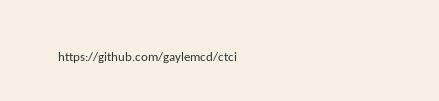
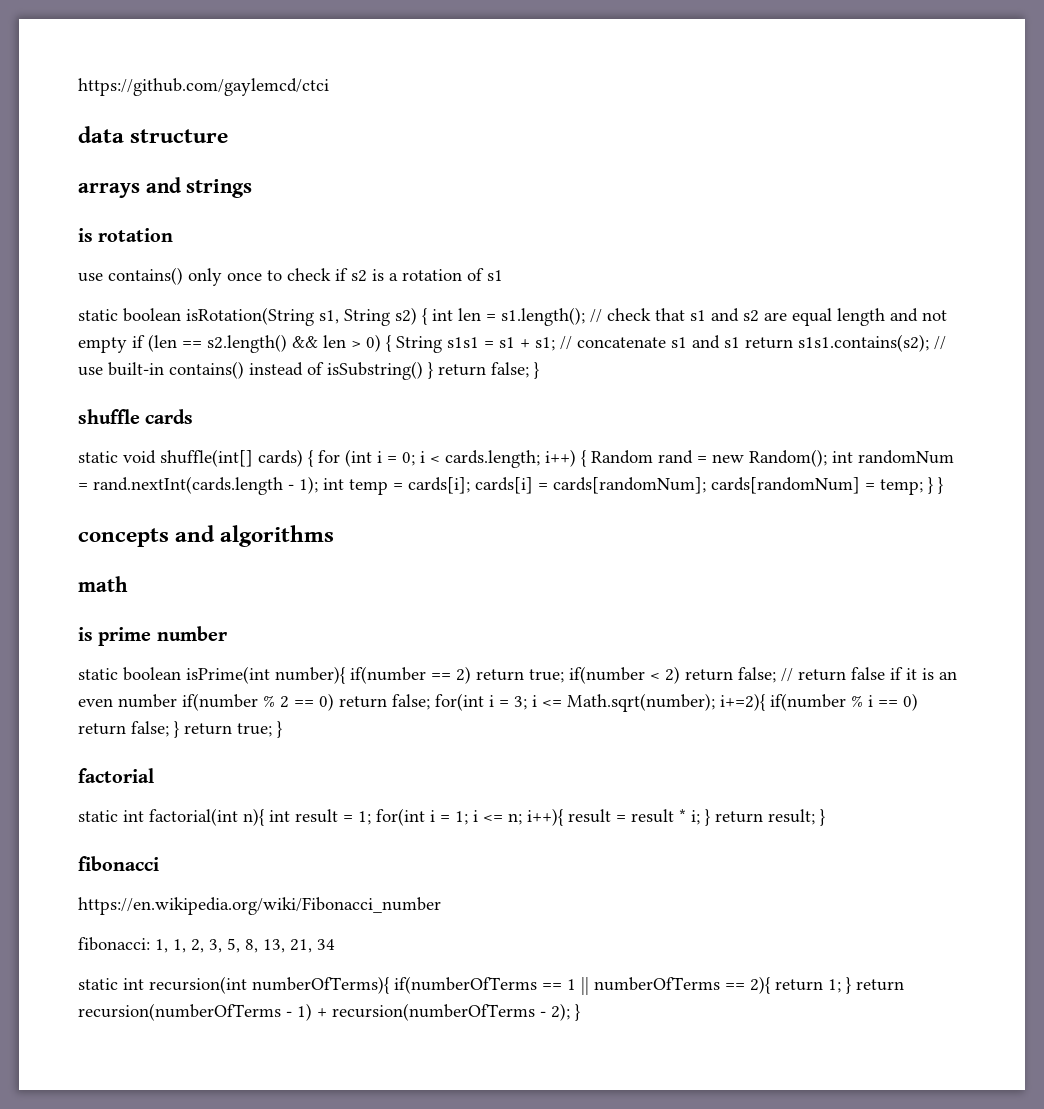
+ data structure
+ arrays and strings
+ is rotation
+ use contains() only once to check if s2 is a rotation of s1
+ static boolean isRotation(String s1, String s2) { int len = s1.length(); // check that s1 and s2 are equal length and not empty if (len == s2.length() && len > 0) { String s1s1 = s1 + s1; // concatenate s1 and s1 return s1s1.contains(s2); // use built-in contains() instead of isSubstring() } return false; }
+ shuffle cards
+ static void shuffle(int[] cards) { for (int i = 0; i < cards.length; i++) { Random rand = new Random(); int randomNum = rand.nextInt(cards.length - 1); int temp = cards[i]; cards[i] = cards[randomNum]; cards[randomNum] = temp; } }
+ concepts and algorithms
+ math
+ is prime number
+ static boolean isPrime(int number){ if(number == 2) return true; if(number < 2) return false; // return false if it is an even number if(number % 2 == 0) return false; for(int i = 3; i <= Math.sqrt(number); i+=2){ if(number % i == 0) return false; } return true; }
+ factorial
+ static int factorial(int n){ int result = 1; for(int i = 1; i <= n; i++){ result = result * i; } return result; }
+ fibonacci
+ https://en.wikipedia.org/wiki/Fibonacci_number
+ fibonacci: 1, 1, 2, 3, 5, 8, 13, 21, 34
+ static int recursion(int numberOfTerms){ if(numberOfTerms == 1 || numberOfTerms == 2){ return 1; } return recursion(numberOfTerms - 1) + recursion(numberOfTerms - 2); }

